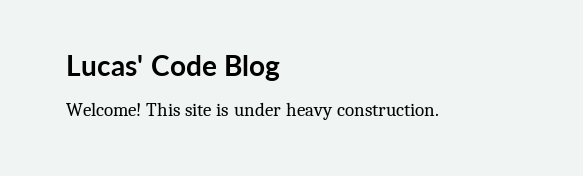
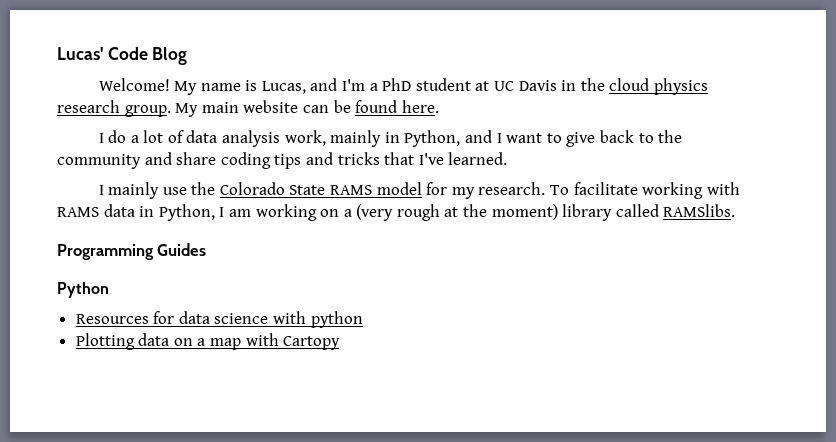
- This site is under heavy construction.
+ My name is Lucas, and I'm a PhD student at UC Davis in the cloud physics research group. My main website can be found here.
+ I do a lot of data analysis work, mainly in Python, and I want to give back to the community and share coding tips and tricks that I've learned.
+ I mainly use the Colorado State RAMS model for my research. To facilitate working with RAMS data in Python, I am working on a (very rough at the moment) library called RAMSlibs.
+ Programming Guides
+ Python
+ Resources for data science with python
+ Plotting data on a map with Cartopy

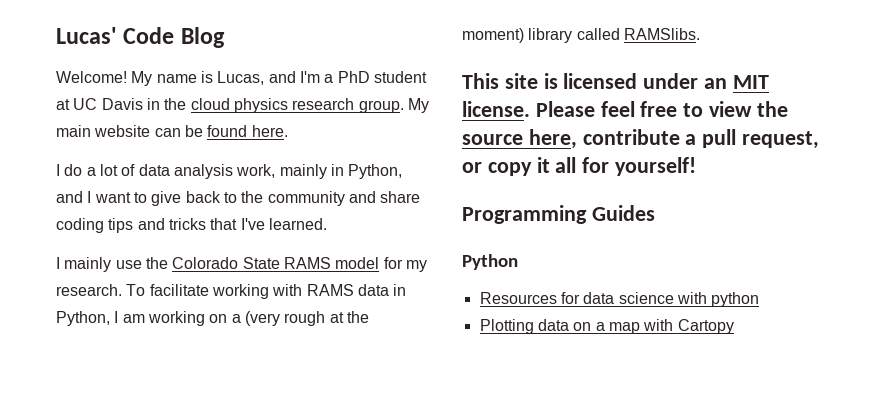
+ This site is licensed under an MIT license. Please feel free to view the source here, contribute a pull request, or copy it all for yourself!

